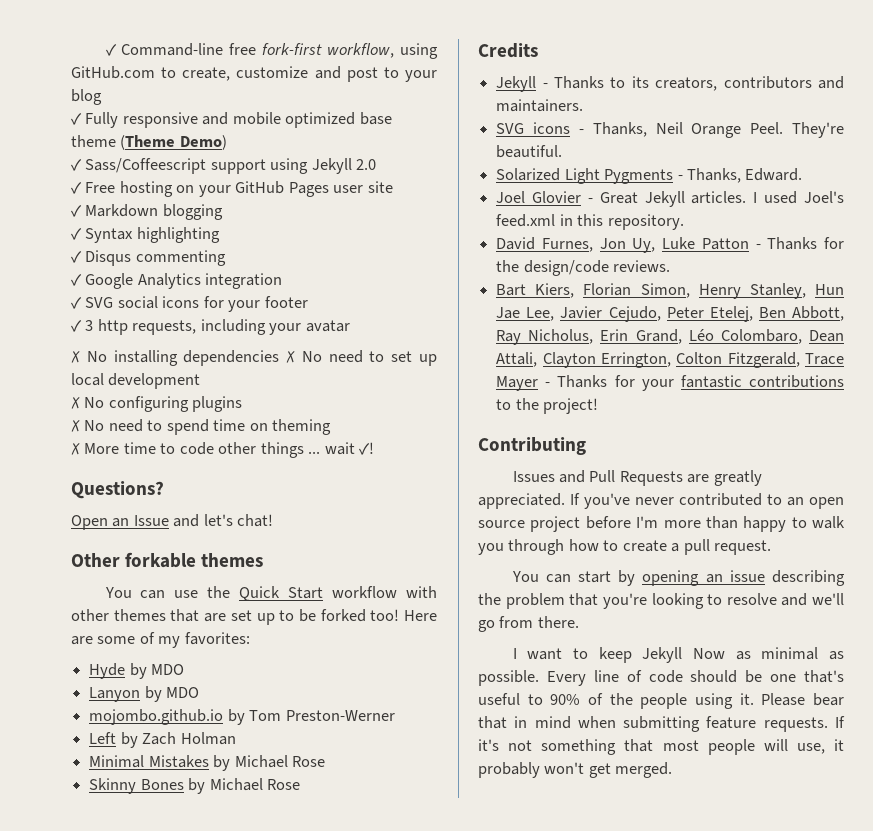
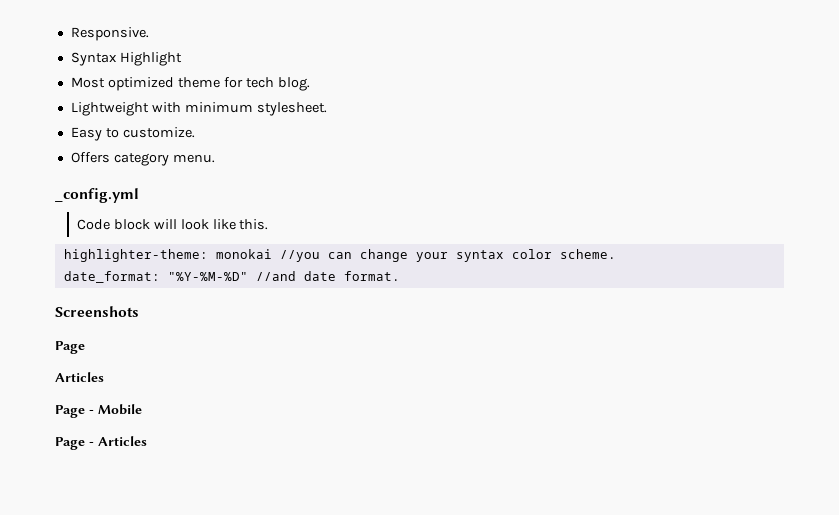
- ✓ Command-line free fork-first workflow, using GitHub.com to create, customize and post to your blog
- ✓ Fully responsive and mobile optimized base theme (Theme Demo)
- ✓ Sass/Coffeescript support using Jekyll 2.0
- ✓ Free hosting on your GitHub Pages user site
- ✓ Markdown blogging
- ✓ Syntax highlighting
- ✓ Disqus commenting
- ✓ Google Analytics integration
- ✓ SVG social icons for your footer
- ✓ 3 http requests, including your avatar
- ✗ No installing dependencies ✗ No need to set up local development
- ✗ No configuring plugins
- ✗ No need to spend time on theming
- ✗ More time to code other things ... wait ✓!
- Questions?
- Open an Issue and let's chat!
- Other forkable themes
- You can use the Quick Start workflow with other themes that are set up to be forked too! Here are some of my favorites:
- Hyde by MDO
- Lanyon by MDO
- mojombo.github.io by Tom Preston-Werner
- Left by Zach Holman
- Minimal Mistakes by Michael Rose
- Skinny Bones by Michael Rose
- Credits
- Jekyll - Thanks to its creators, contributors and maintainers.
- SVG icons - Thanks, Neil Orange Peel. They're beautiful.
- Solarized Light Pygments - Thanks, Edward.
- Joel Glovier - Great Jekyll articles. I used Joel's feed.xml in this repository.
- David Furnes, Jon Uy, Luke Patton - Thanks for the design/code reviews.
- Bart Kiers, Florian Simon, Henry Stanley, Hun Jae Lee, Javier Cejudo, Peter Etelej, Ben Abbott, Ray Nicholus, Erin Grand, Léo Colombaro, Dean Attali, Clayton Errington, Colton Fitzgerald, Trace Mayer - Thanks for your fantastic contributions to the project!
- Contributing
- Issues and Pull Requests are greatly appreciated. If you've never contributed to an open source project before I'm more than happy to walk you through how to create a pull request.
- You can start by opening an issue describing the problem that you're looking to resolve and we'll go from there.
- I want to keep Jekyll Now as minimal as possible. Every line of code should be one that's useful to 90% of the people using it. Please bear that in mind when submitting feature requests. If it's not something that most people will use, it probably won't get merged.
+ Responsive.
+ Syntax Highlight
+ Most optimized theme for tech blog.
+ Lightweight with minimum stylesheet.
+ Easy to customize.
+ Offers category menu.
+ _config.yml
+ Code block will look like this.
+ highlighter-theme: monokai //you can change your syntax color scheme.
+ date_format: "%Y-%M-%D" //and date format.
+ Screenshots
+ Page
+ Articles
+ Page - Mobile
+ Page - Articles

